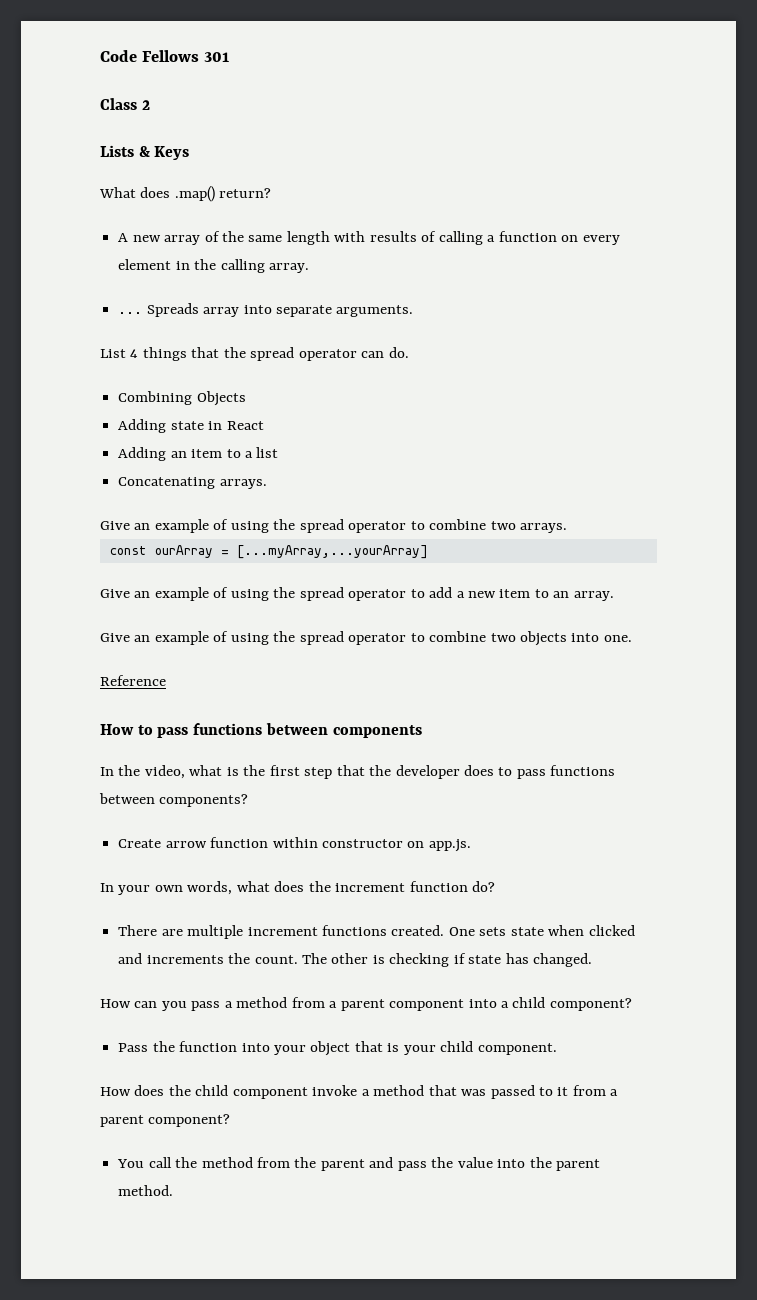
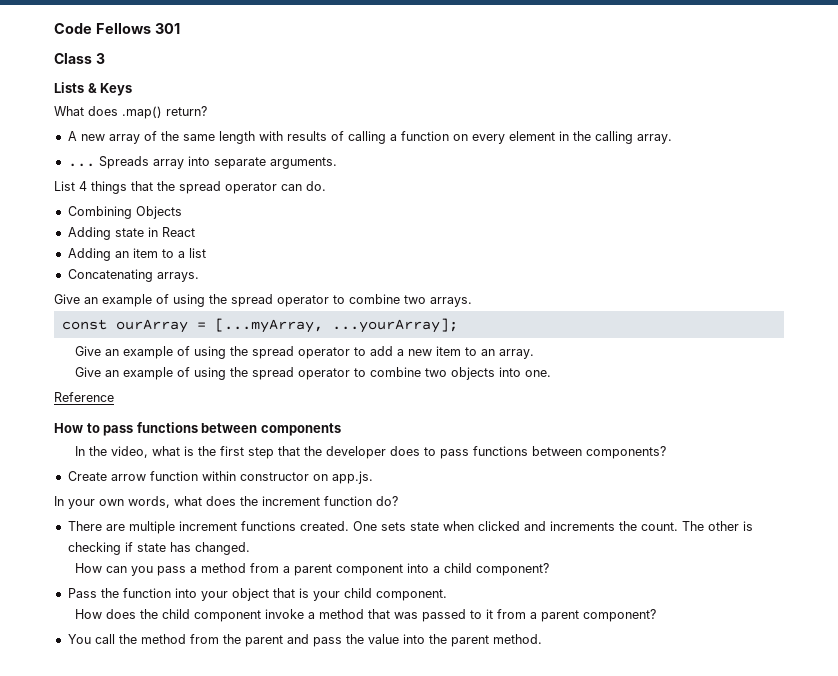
- Class 2
+ Class 3
- const ourArray = [...myArray,...yourArray]
+ const ourArray = [...myArray, ...yourArray];

